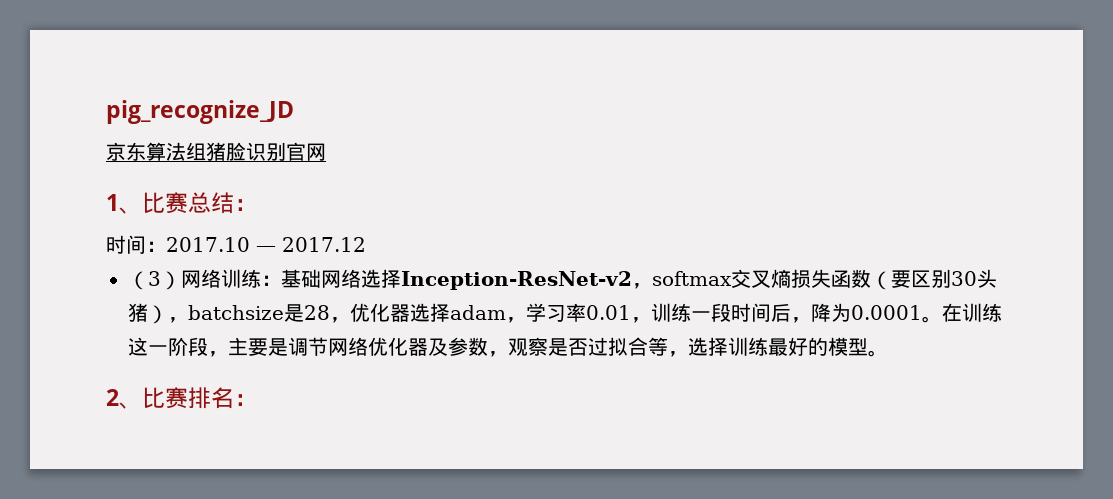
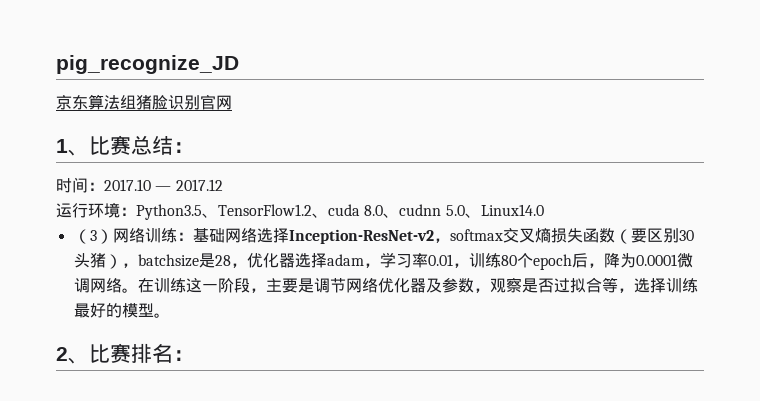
+ 运行环境：Python3.5、TensorFlow1.2、cuda 8.0、cudnn 5.0、Linux14.0
- （3）网络训练：基础网络选择Inception-ResNet-v2，softmax交叉熵损失函数（要区别30头猪），batchsize是28，优化器选择adam，学习率0.01，训练一段时间后，降为0.0001。
+ （3）网络训练：基础网络选择Inception-ResNet-v2，softmax交叉熵损失函数（要区别30头猪），batchsize是28，优化器选择adam，学习率0.01，训练80个epoch后，降为0.0001微调网络。

